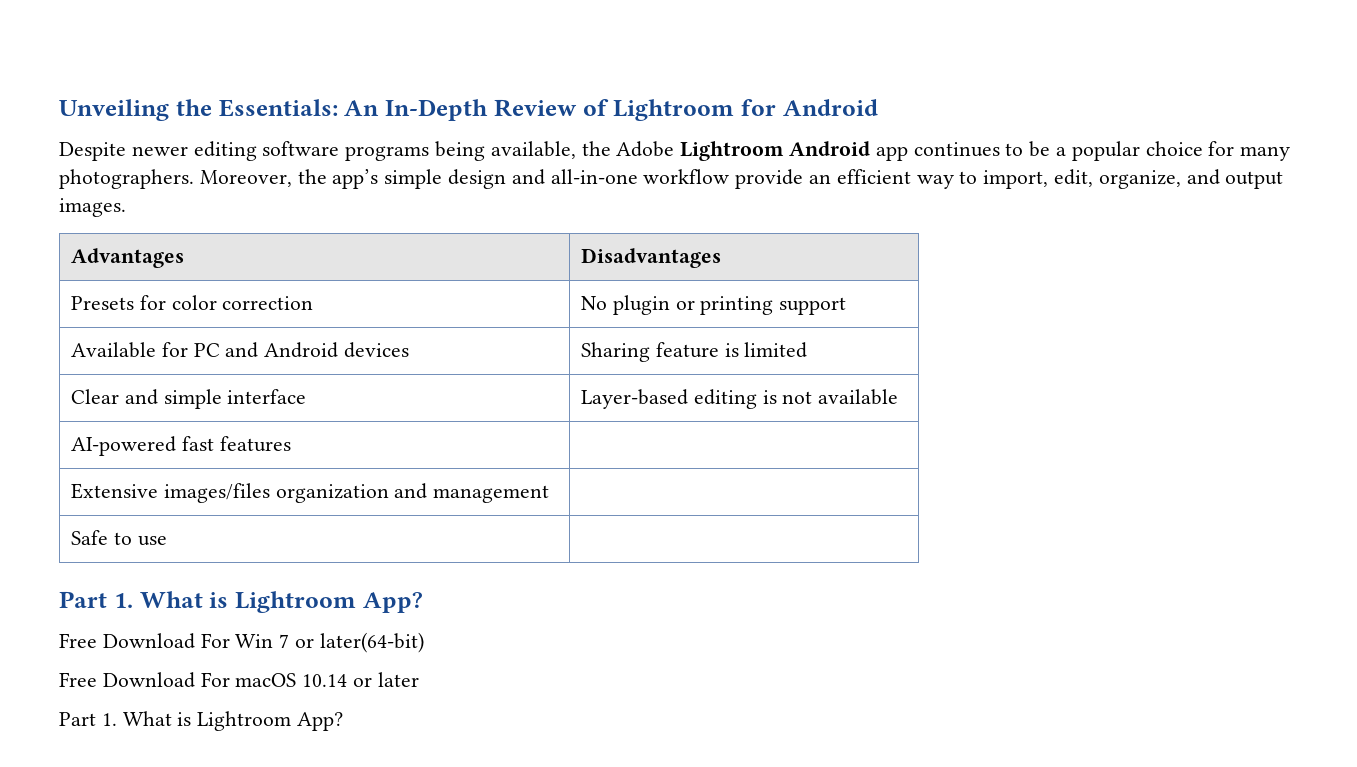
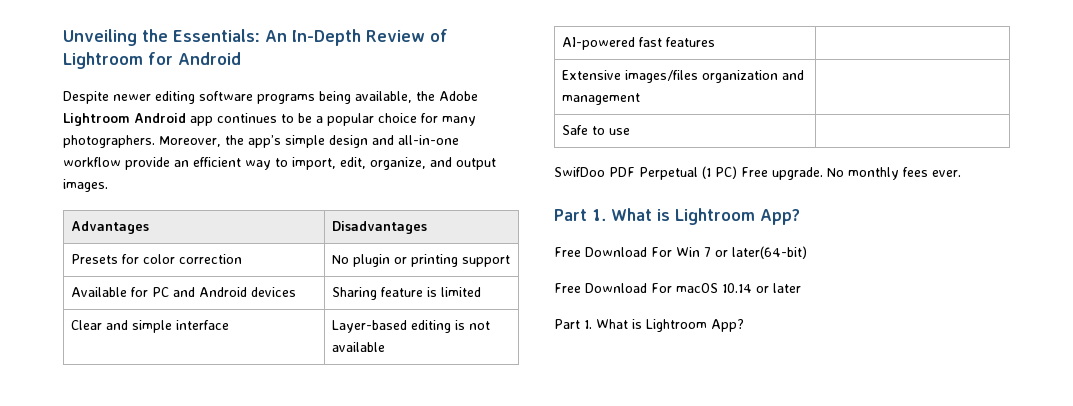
+ SwifDoo PDF Perpetual (1 PC) Free upgrade. No monthly fees ever.

